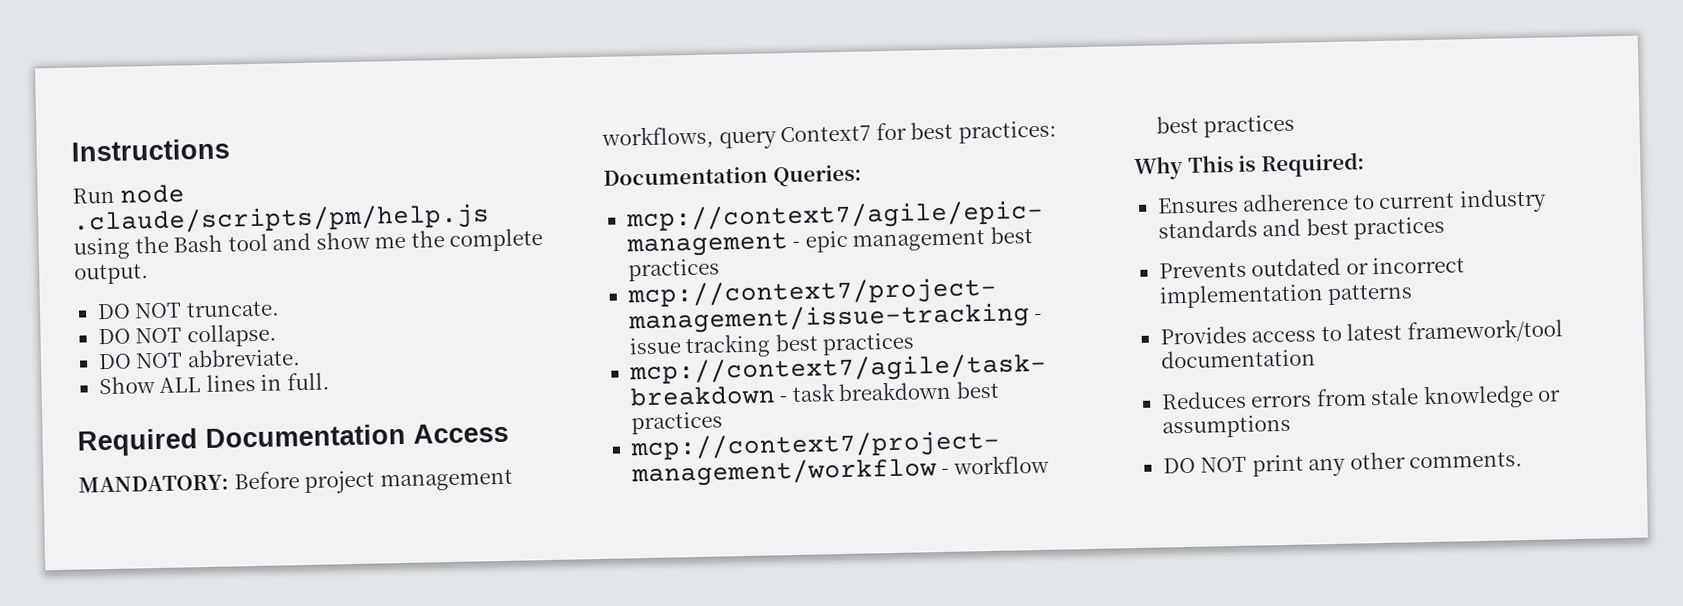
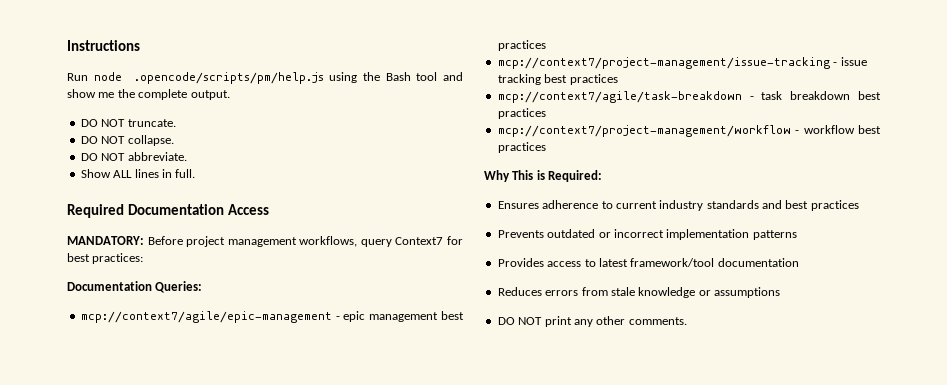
- Run node .claude/scripts/pm/help.js using the Bash tool and show me the complete output.
+ Run node .opencode/scripts/pm/help.js using the Bash tool and show me the complete output.

